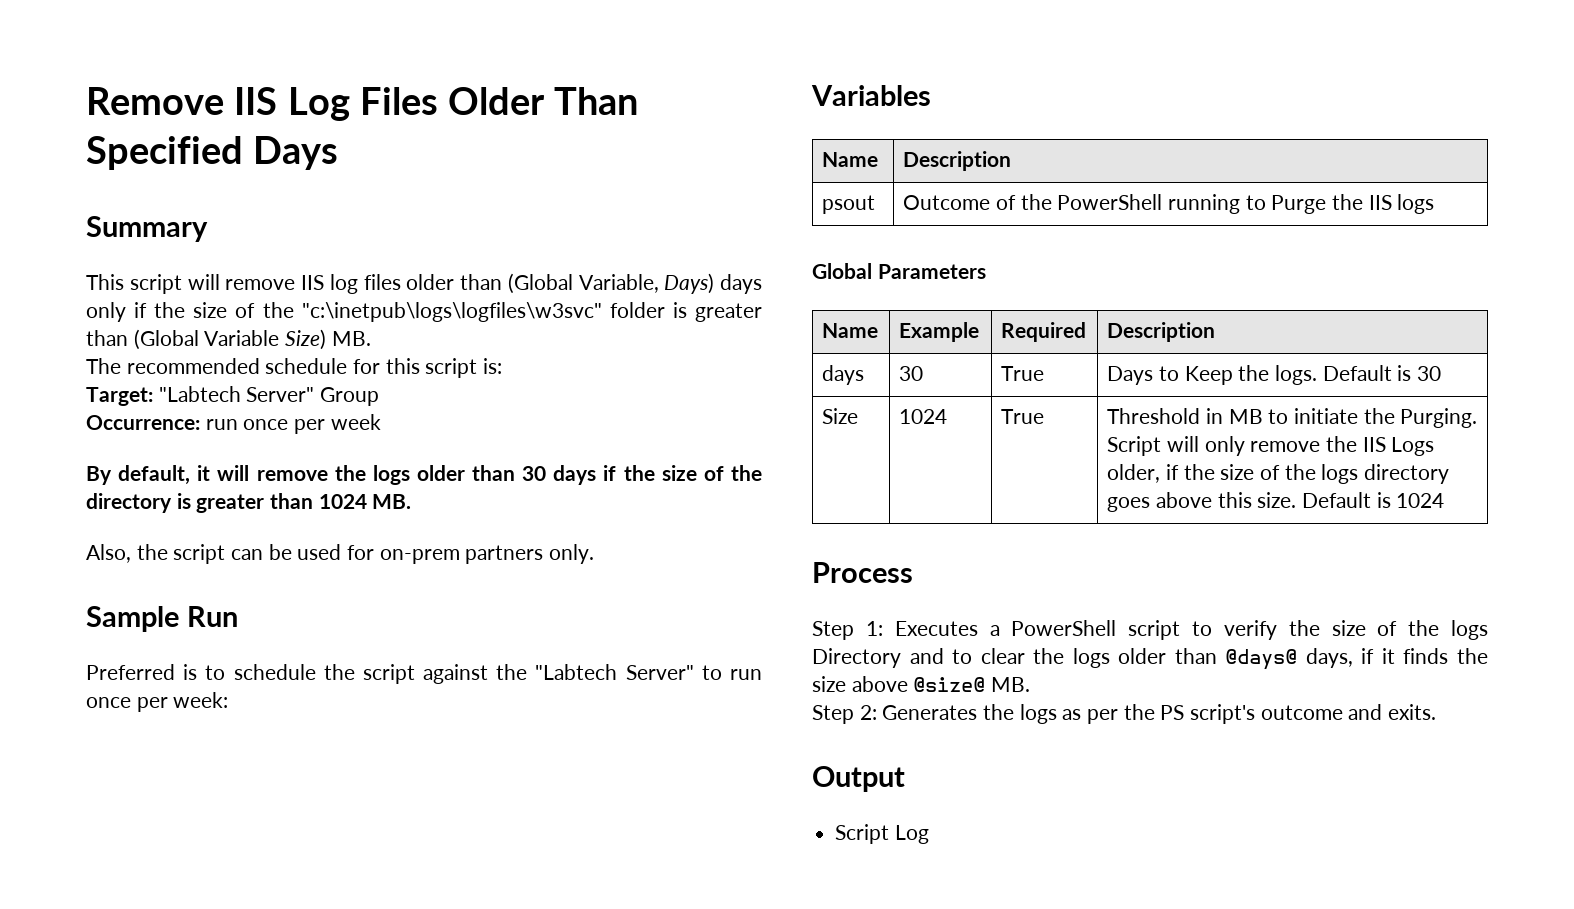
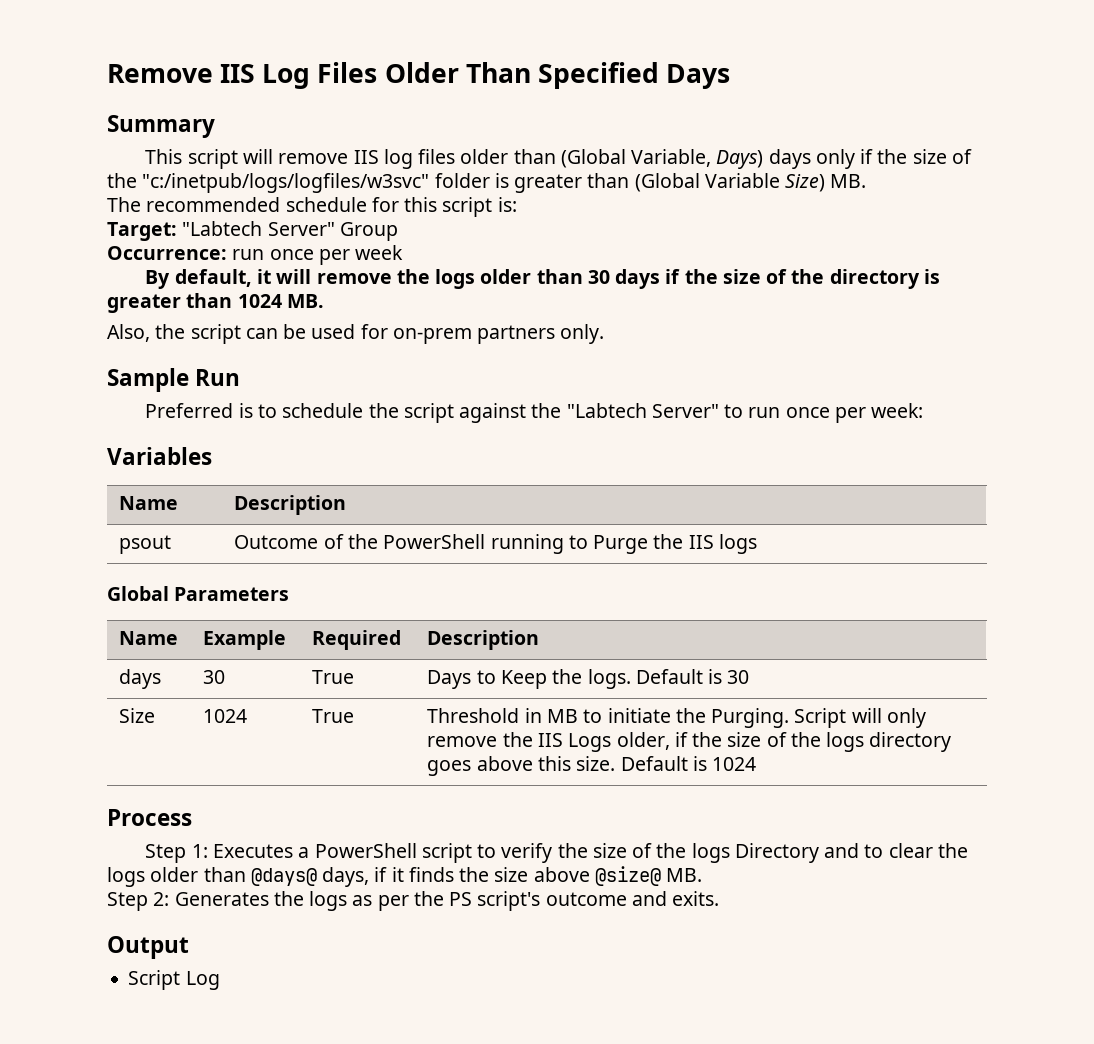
- This script will remove IIS log files older than (Global Variable, Days) days only if the size of the "c:\inetpub\logs\logfiles\w3svc" folder is greater than (Global Variable Size) MB.
+ This script will remove IIS log files older than (Global Variable, Days) days only if the size of the "c:/inetpub/logs/logfiles/w3svc" folder is greater than (Global Variable Size) MB.

